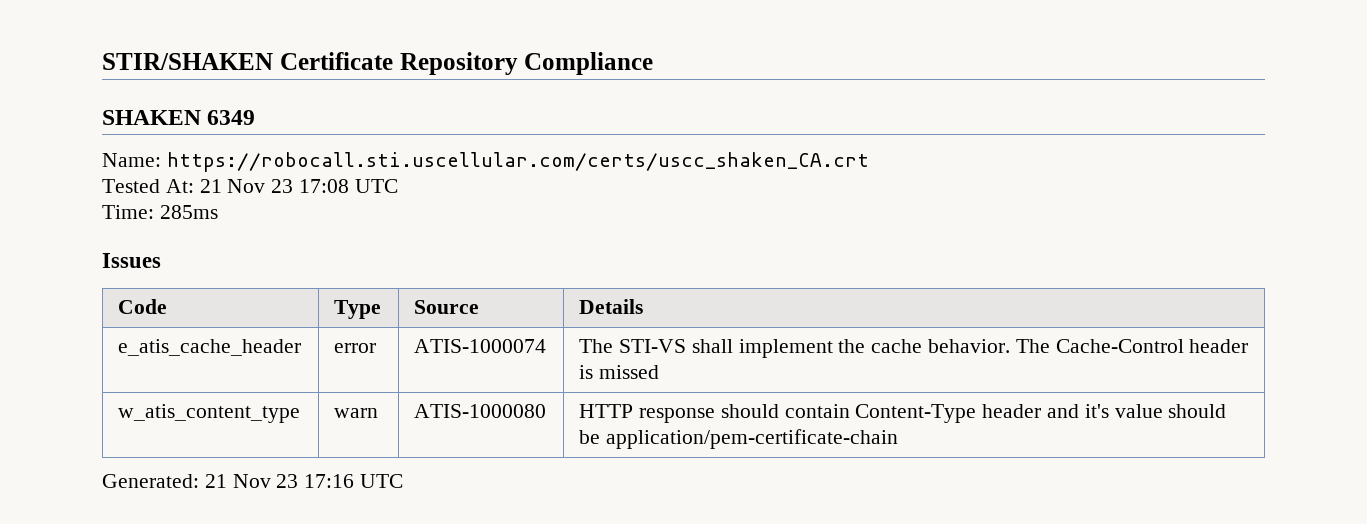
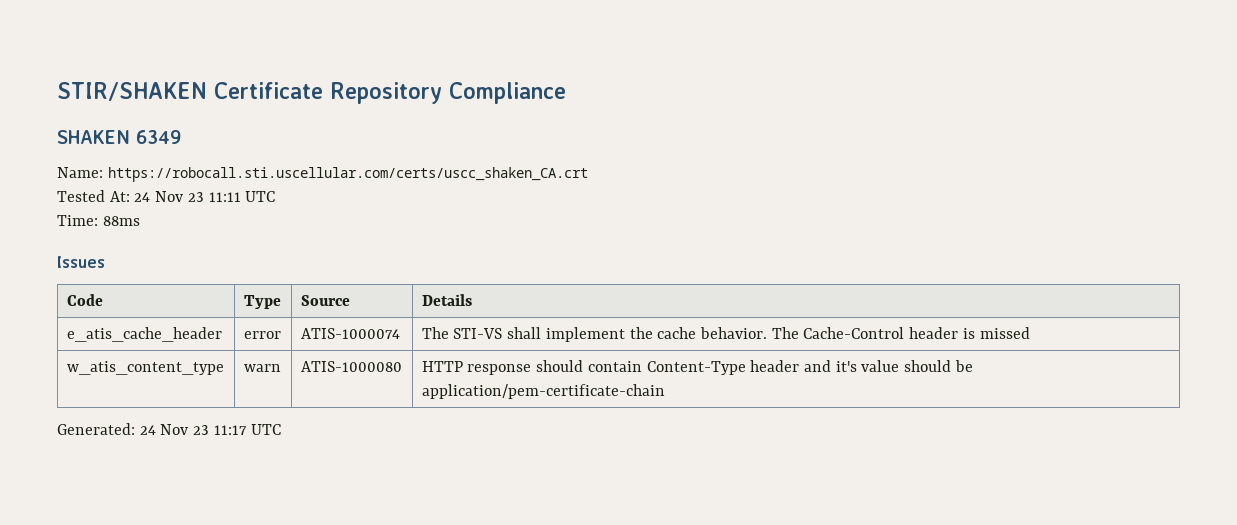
- Tested At: 21 Nov 23 17:08 UTC
+ Tested At: 24 Nov 23 11:11 UTC
- Time: 285ms
+ Time: 88ms
- Generated: 21 Nov 23 17:16 UTC
+ Generated: 24 Nov 23 11:17 UTC

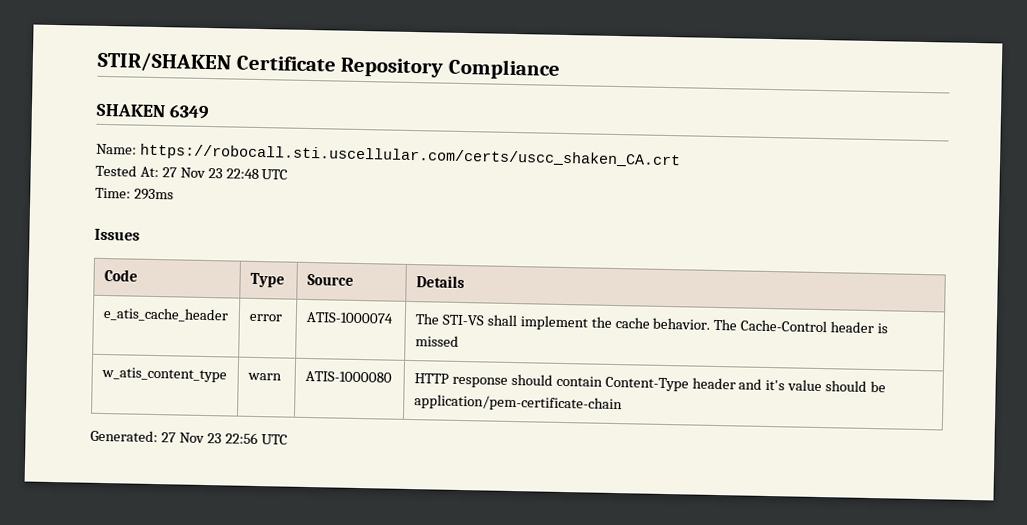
- Tested At: 24 Nov 23 11:11 UTC
+ Tested At: 27 Nov 23 22:48 UTC
- Time: 88ms
+ Time: 293ms
- Generated: 24 Nov 23 11:17 UTC
+ Generated: 27 Nov 23 22:56 UTC

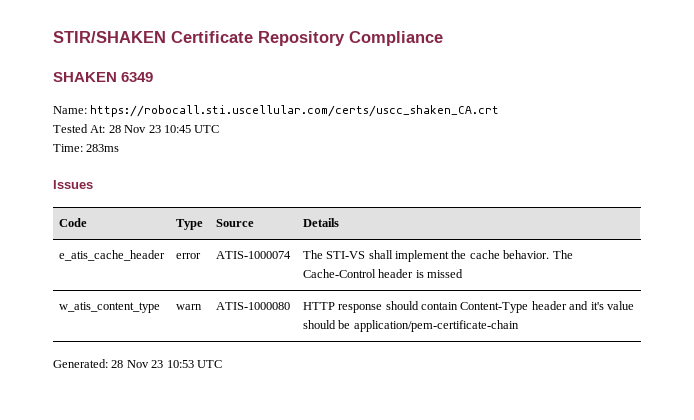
- Tested At: 27 Nov 23 22:48 UTC
+ Tested At: 28 Nov 23 10:45 UTC
- Time: 293ms
+ Time: 283ms
- Generated: 27 Nov 23 22:56 UTC
+ Generated: 28 Nov 23 10:53 UTC

